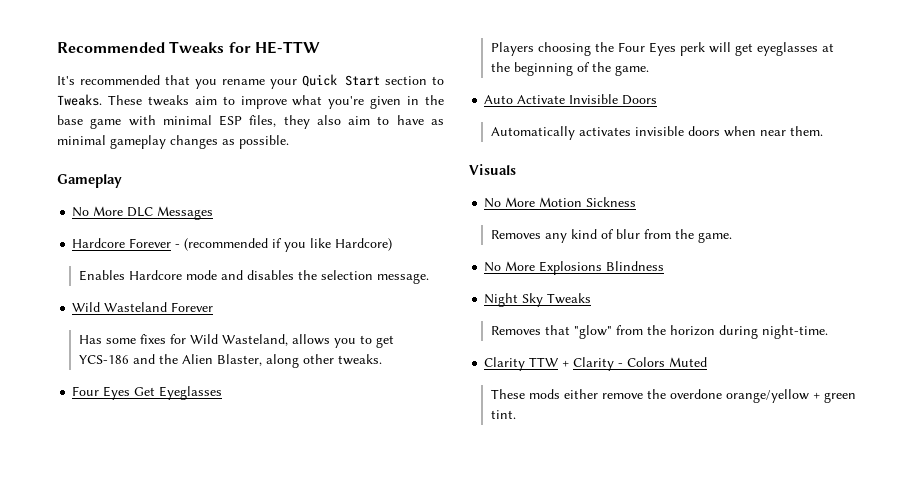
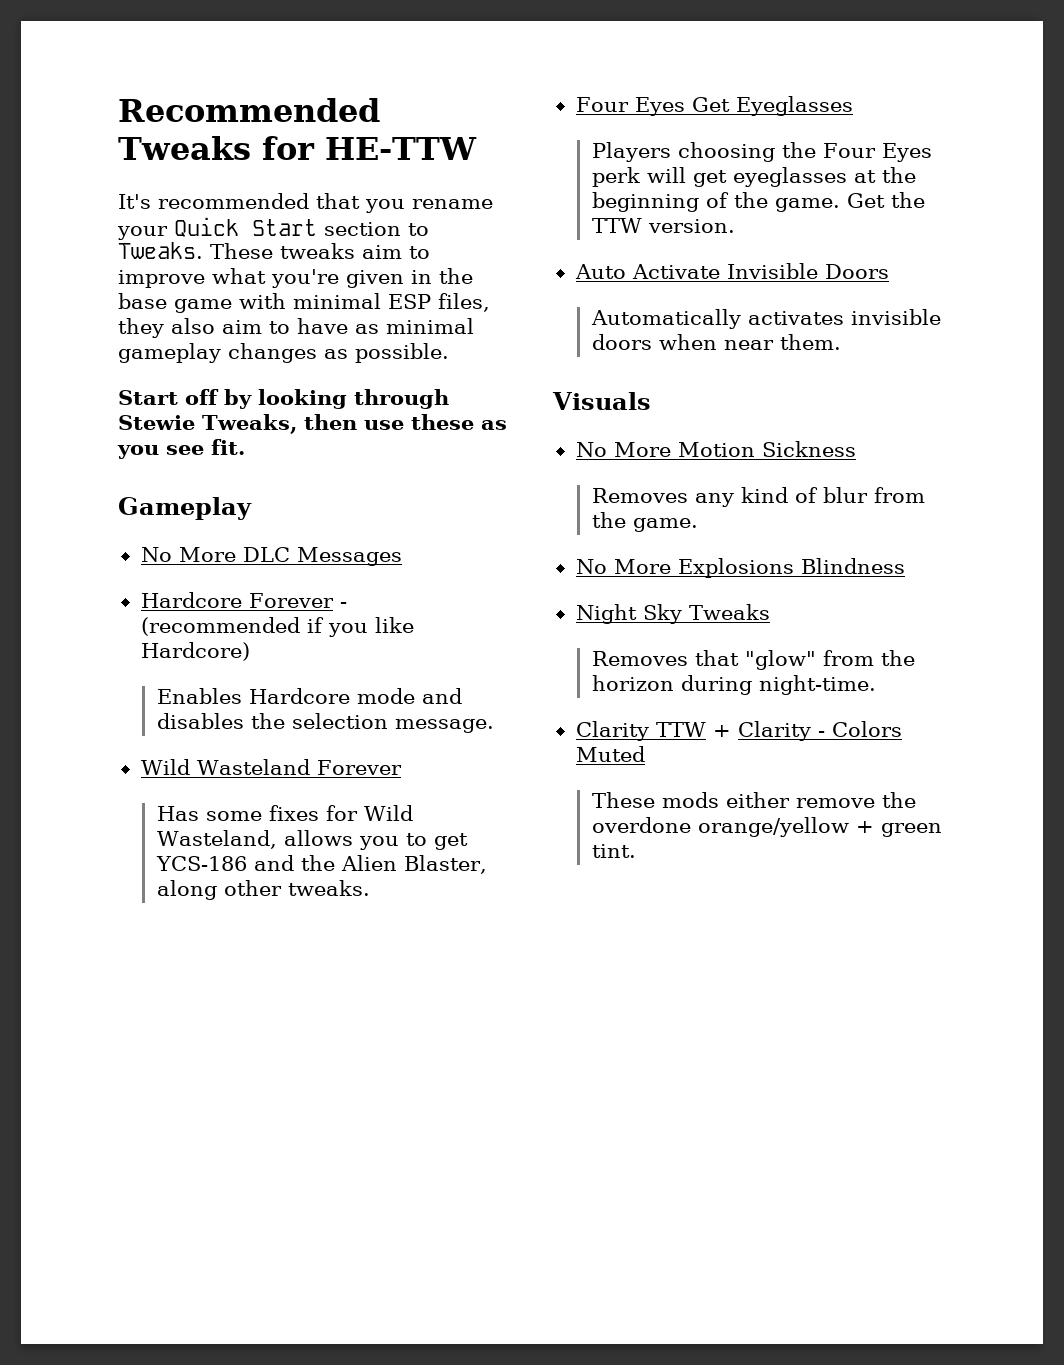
+ Start off by looking through Stewie Tweaks, then use these as you see fit.
+ Get the TTW version.

